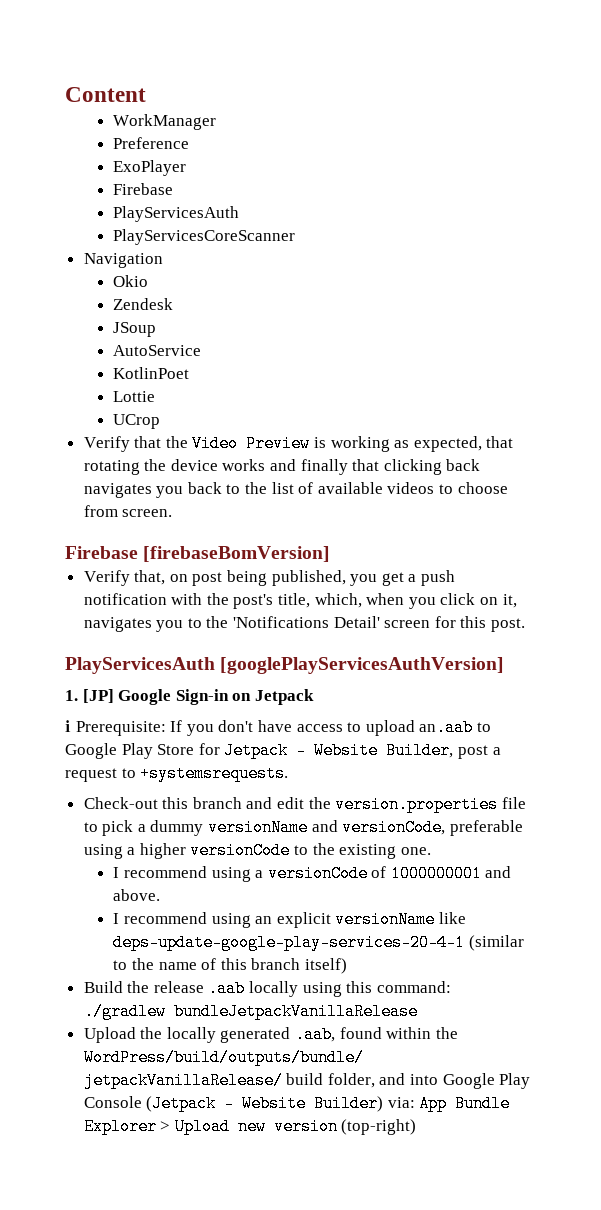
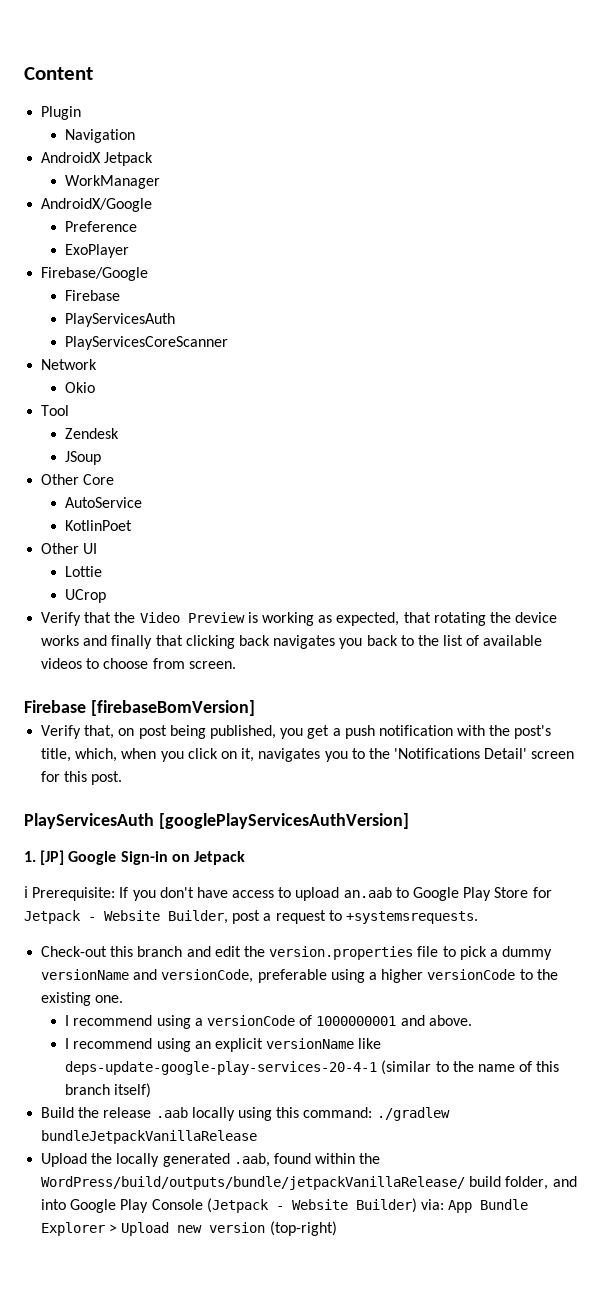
+ Plugin
+ Navigation
+ AndroidX Jetpack
+ AndroidX/Google
+ Firebase/Google
- Navigation
+ Network
+ Tool
+ Other Core
+ Other UI

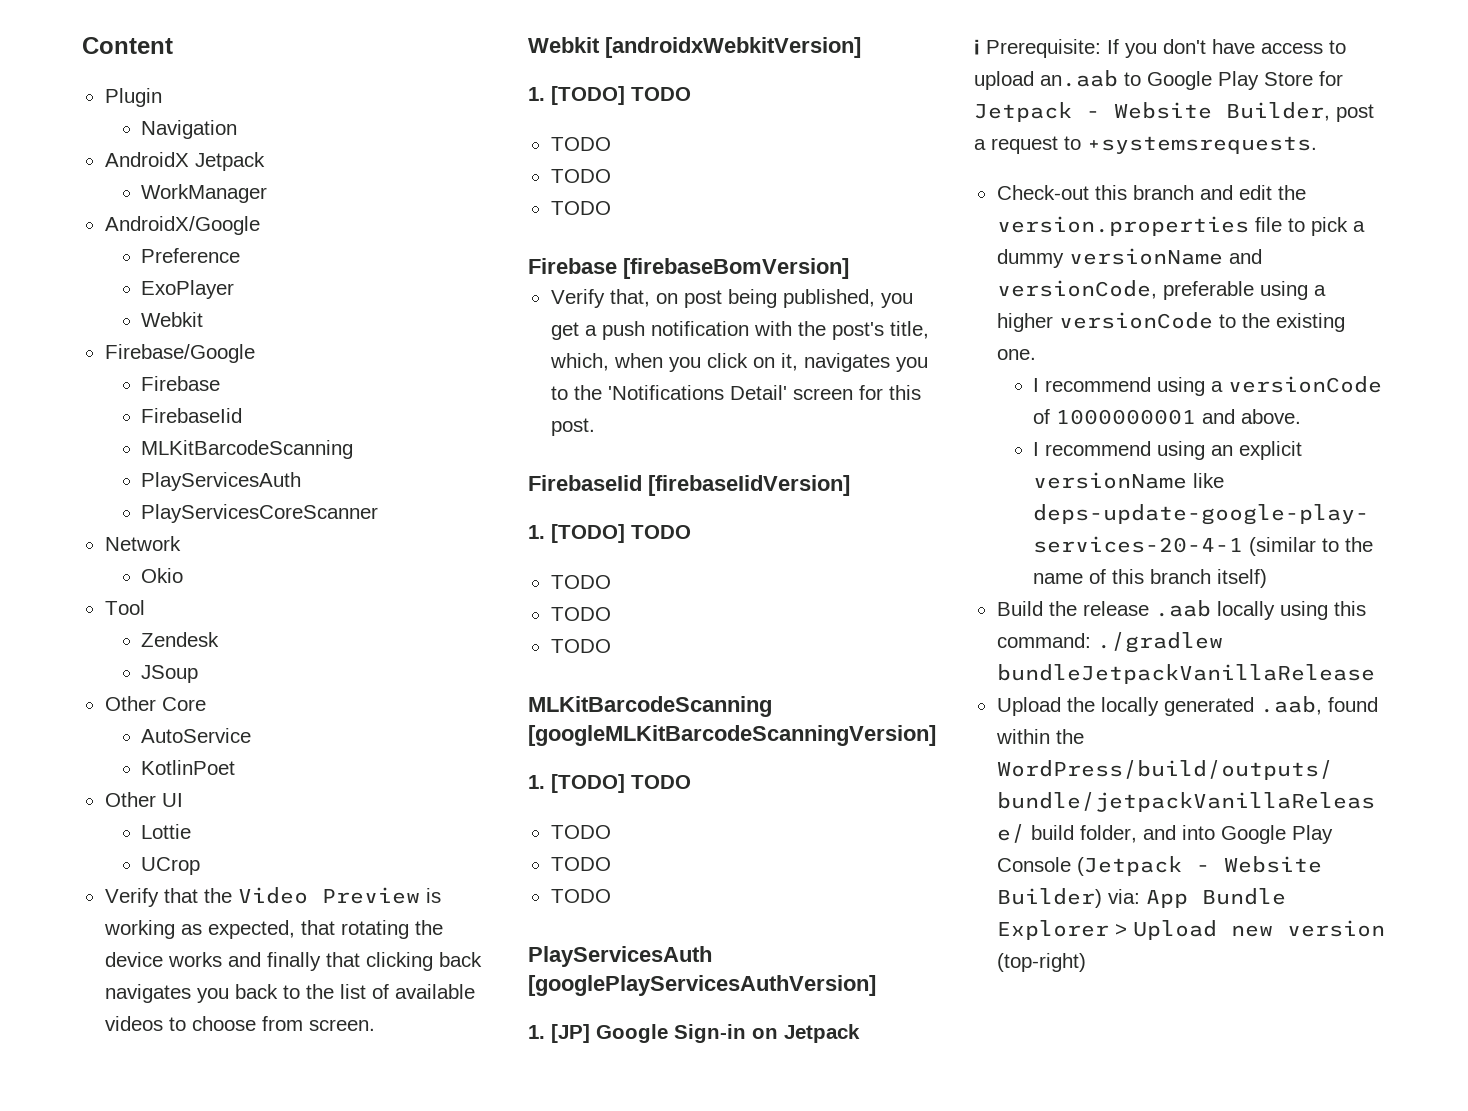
  ExoPlayer
+ Webkit
  Firebase/Google
  Firebase
+ FirebaseIid
+ MLKitBarcodeScanning
+ Webkit [androidxWebkitVersion]
+ 1. [TODO] TODO
+ TODO
+ TODO
+ TODO
+ FirebaseIid [firebaseIidVersion]
+ 1. [TODO] TODO
+ TODO
+ TODO
+ TODO
+ MLKitBarcodeScanning [googleMLKitBarcodeScanningVersion]
+ 1. [TODO] TODO
+ TODO
+ TODO
+ TODO

